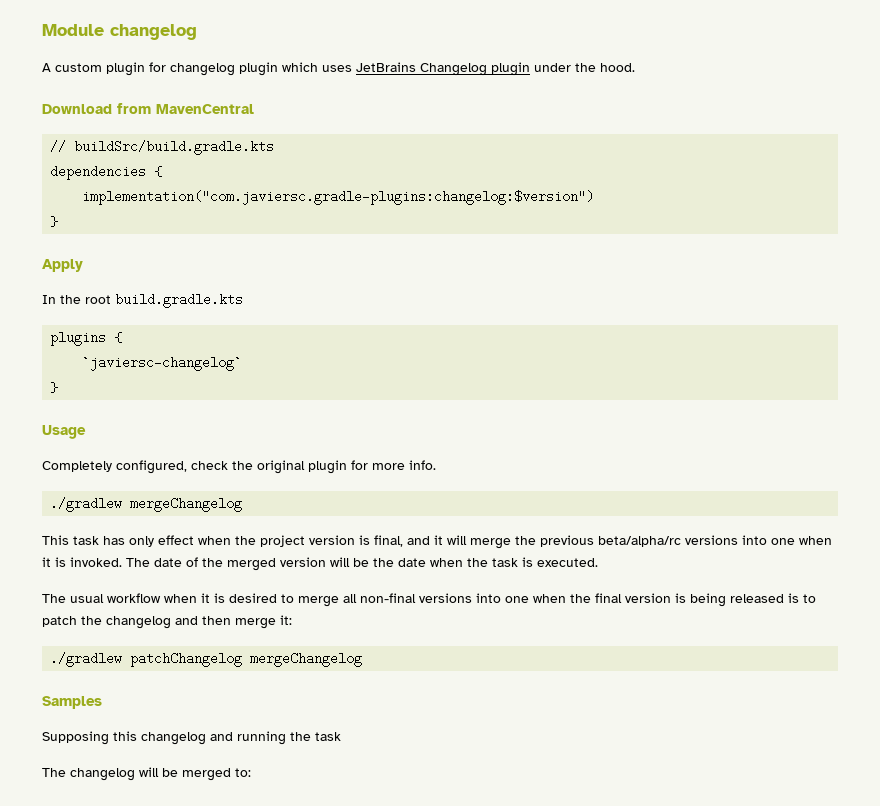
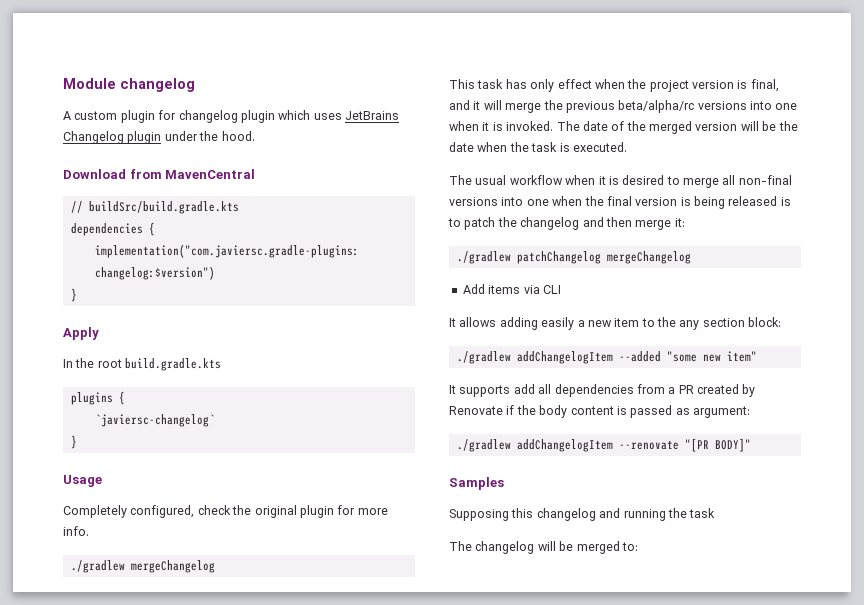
+ Add items via CLI
+ It allows adding easily a new item to the any section block:
+ ./gradlew addChangelogItem --added "some new item"
+ It supports add all dependencies from a PR created by Renovate if the body content is passed as argument:
+ ./gradlew addChangelogItem --renovate "[PR BODY]"

